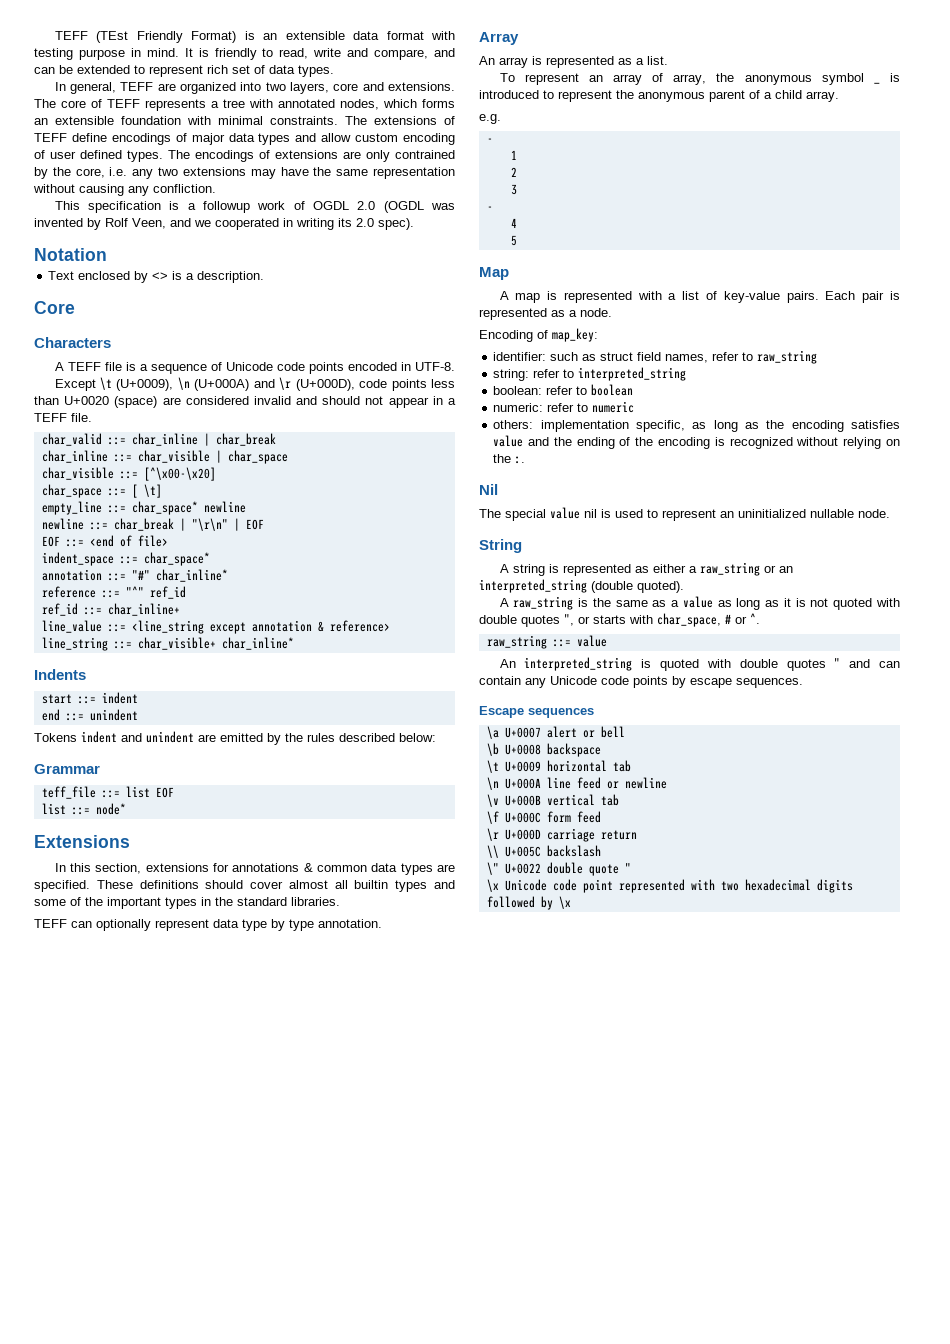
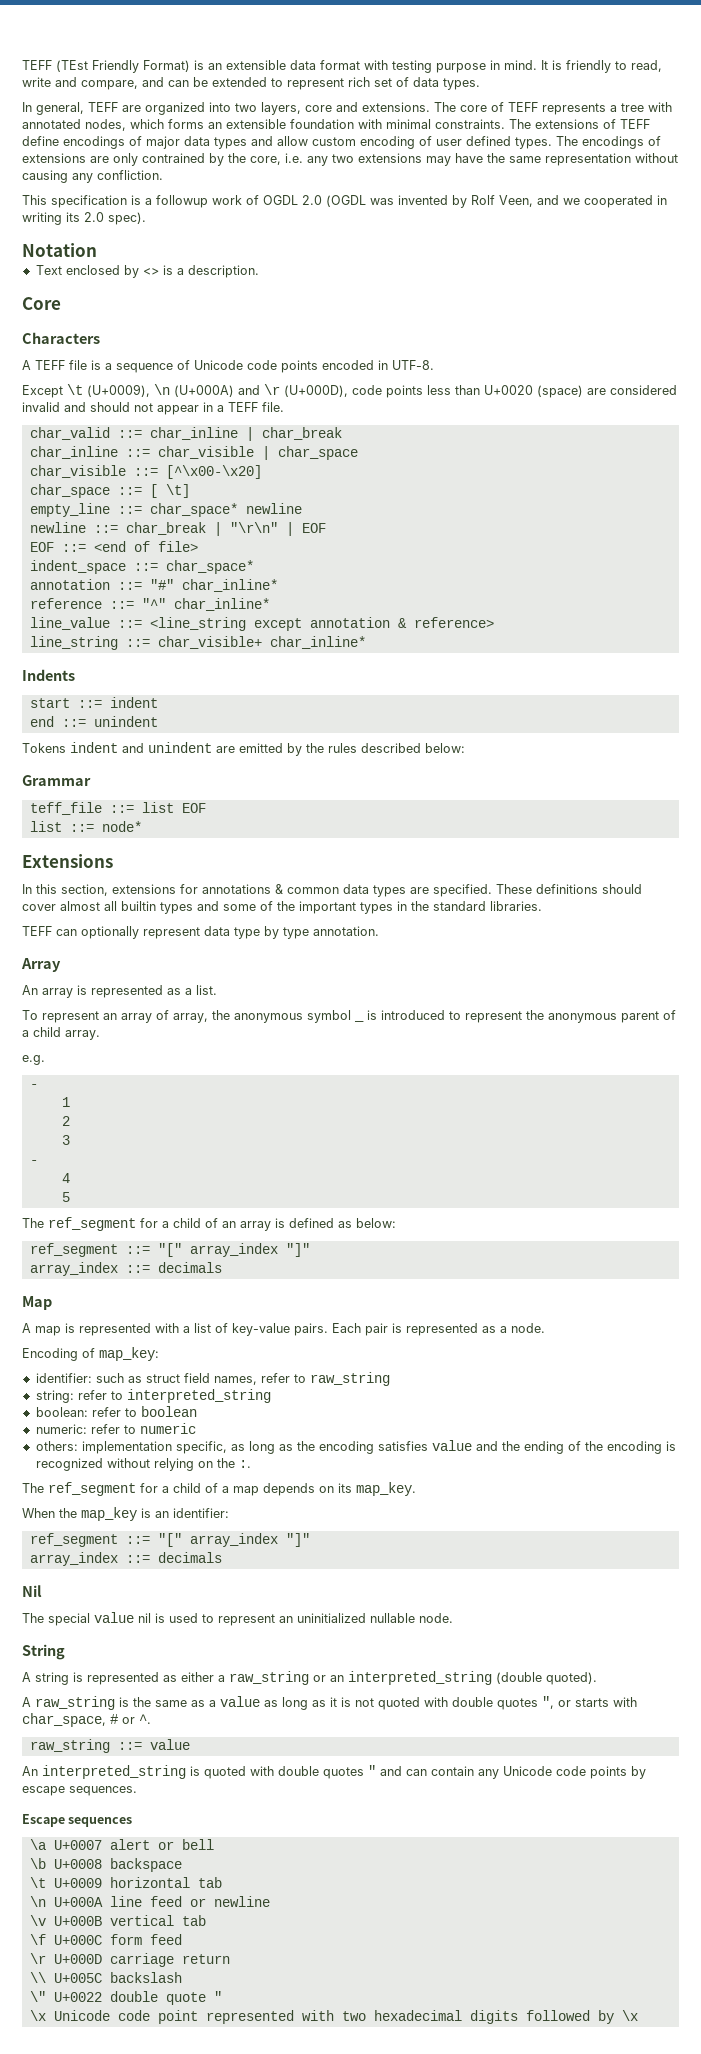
- reference ::= "^" ref_id
- ref_id ::= char_inline+
+ reference ::= "^" char_inline*
+ The ref_segment for a child of an array is defined as below:
+ ref_segment ::= "[" array_index "]"
+ array_index ::= decimals
+ The ref_segment for a child of a map depends on its map_key.
+ When the map_key is an identifier:
+ ref_segment ::= "[" array_index "]"
+ array_index ::= decimals

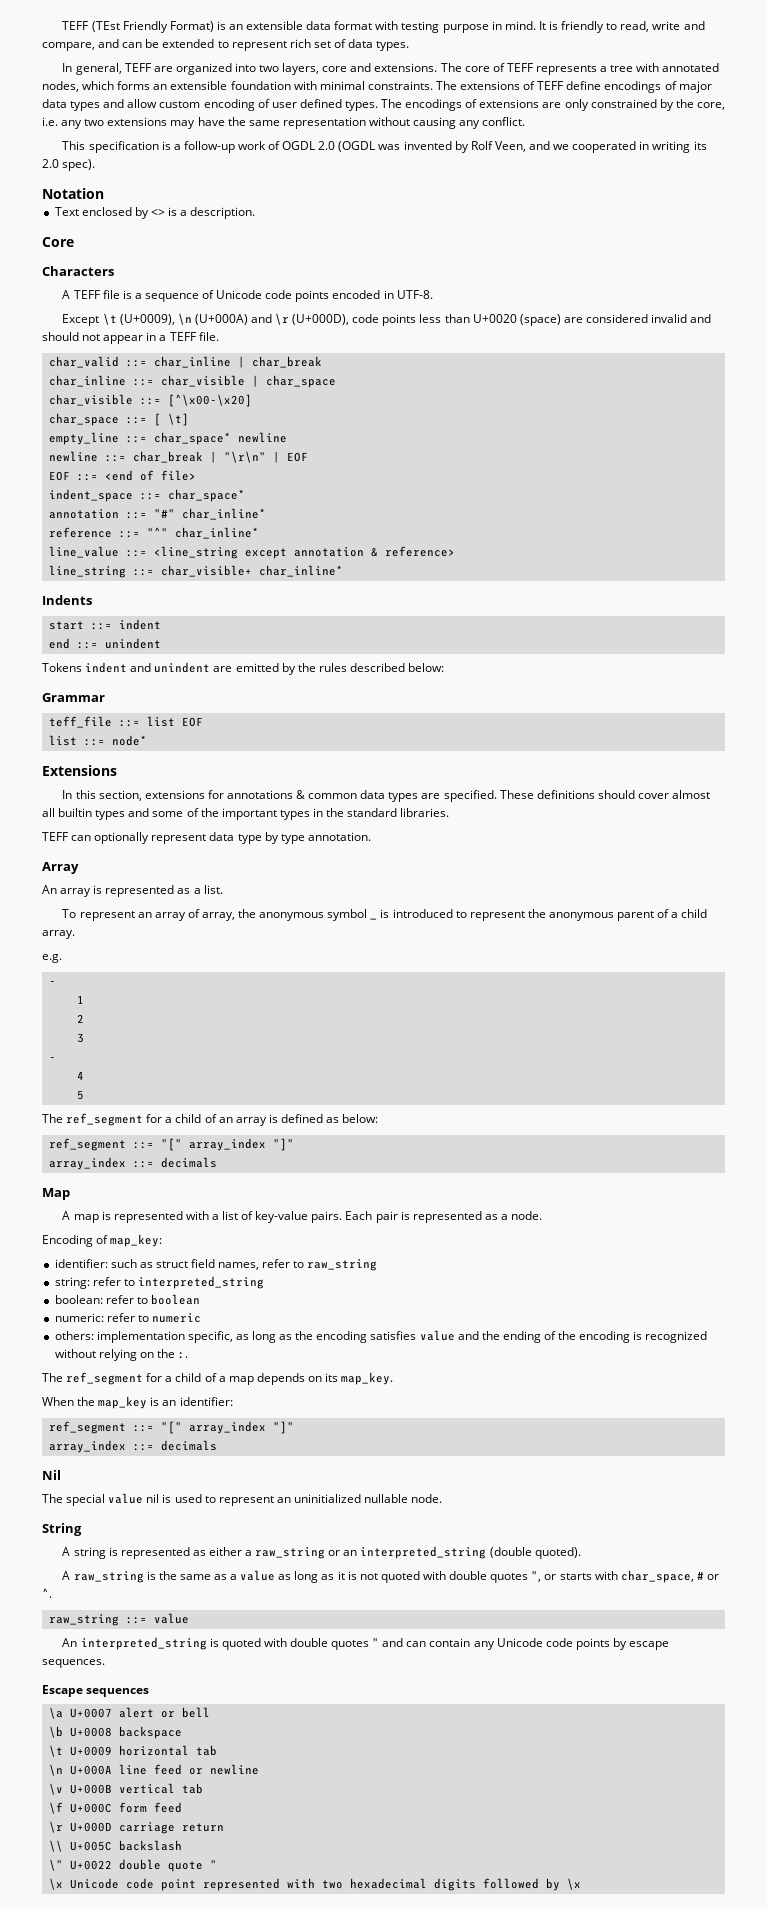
- The encodings of extensions are only contrained by the core, i.e. any two extensions may have the same representation without causing any confliction.
+ The encodings of extensions are only constrained by the core, i.e. any two extensions may have the same representation without causing any conflict.
- This specification is a followup work of OGDL 2.0 (OGDL was invented by Rolf Veen, and we cooperated in writing its 2.0 spec).
+ This specification is a follow-up work of OGDL 2.0 (OGDL was invented by Rolf Veen, and we cooperated in writing its 2.0 spec).

